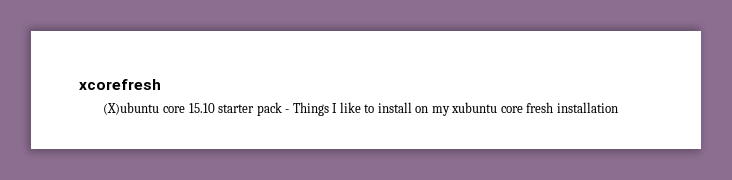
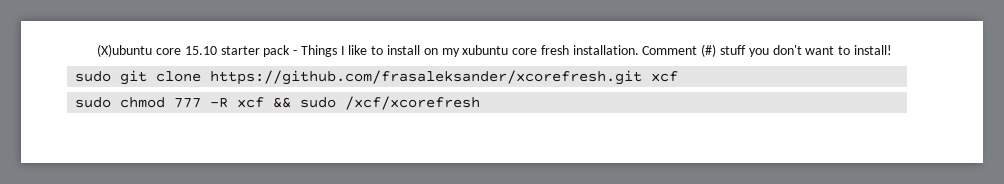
- xcorefresh
- (X)ubuntu core 15.10 starter pack - Things I like to install on my xubuntu core fresh installation
+ (X)ubuntu core 15.10 starter pack - Things I like to install on my xubuntu core fresh installation. Comment (#) stuff you don't want to install!
+ sudo git clone https://github.com/frasaleksander/xcorefresh.git xcf
+ sudo chmod 777 -R xcf && sudo /xcf/xcorefresh

